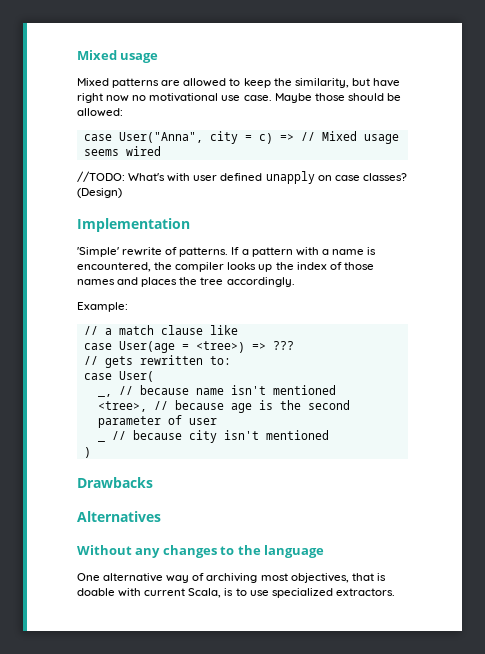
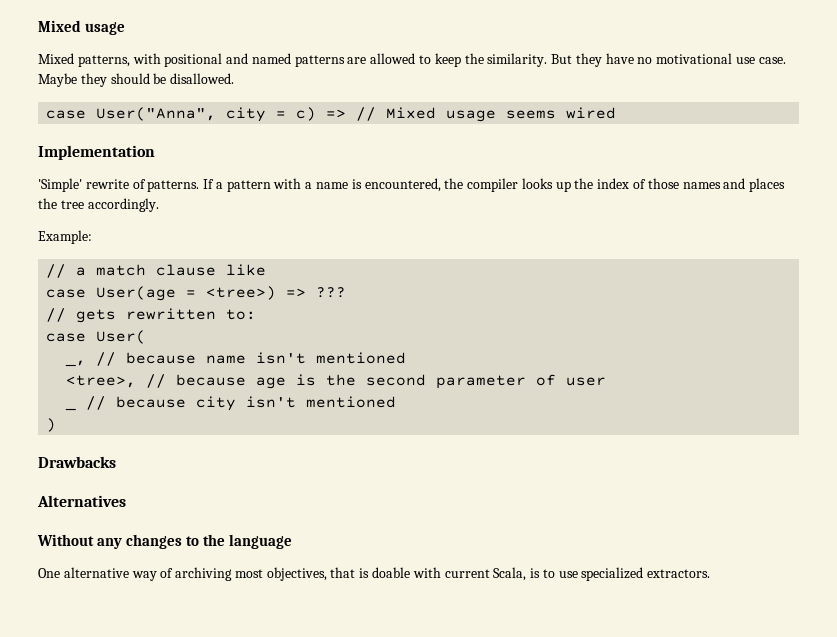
- Mixed patterns are allowed to keep the similarity, but have right now no motivational use case.
+ Mixed patterns, with positional and named patterns are allowed to keep the similarity. But they have no motivational use case.
- Maybe those should be allowed:
+ Maybe they should be disallowed.
- //TODO: What's with user defined unapply on case classes? (Design)

